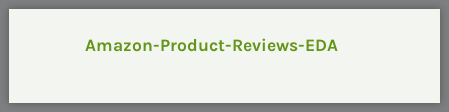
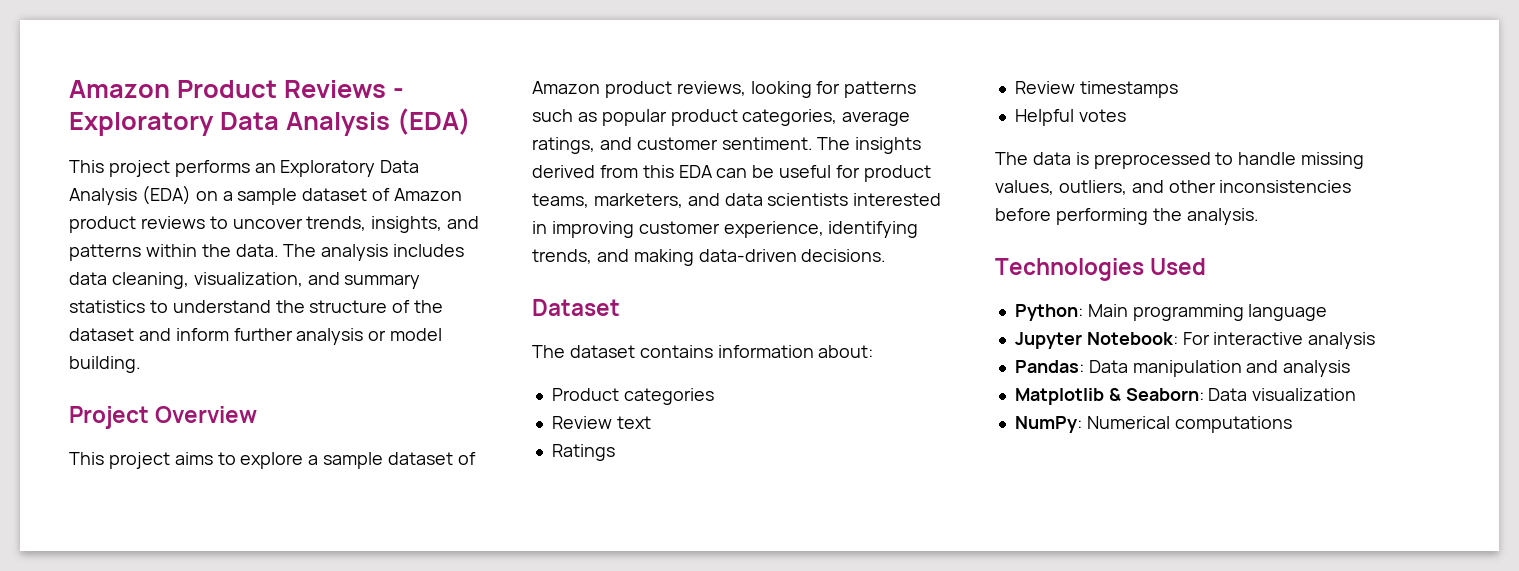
- Amazon-Product-Reviews-EDA
+ Amazon Product Reviews - Exploratory Data Analysis (EDA)
+ This project performs an Exploratory Data Analysis (EDA) on a sample dataset of Amazon product reviews to uncover trends, insights, and patterns within the data. The analysis includes data cleaning, visualization, and summary statistics to understand the structure of the dataset and inform further analysis or model building.
+ Project Overview
+ This project aims to explore a sample dataset of Amazon product reviews, looking for patterns such as popular product categories, average ratings, and customer sentiment. The insights derived from this EDA can be useful for product teams, marketers, and data scientists interested in improving customer experience, identifying trends, and making data-driven decisions.
+ Dataset
+ The dataset contains information about:
+ Product categories
+ Review text
+ Ratings
+ Review timestamps
+ Helpful votes
+ The data is preprocessed to handle missing values, outliers, and other inconsistencies before performing the analysis.
+ Technologies Used
+ Python: Main programming language
+ Jupyter Notebook: For interactive analysis
+ Pandas: Data manipulation and analysis
+ Matplotlib & Seaborn: Data visualization
+ NumPy: Numerical computations

